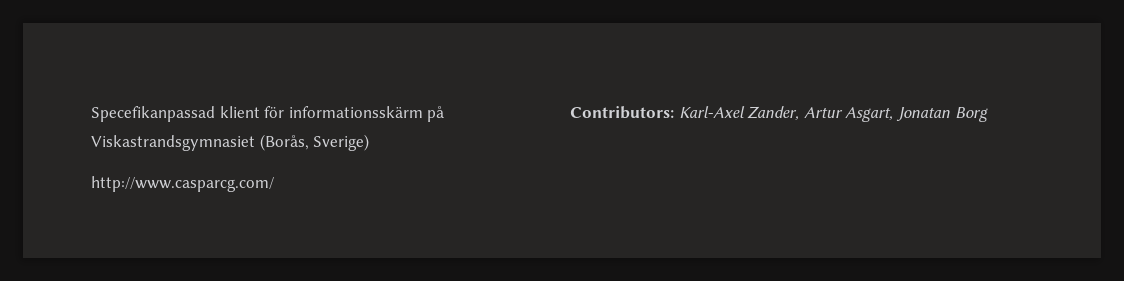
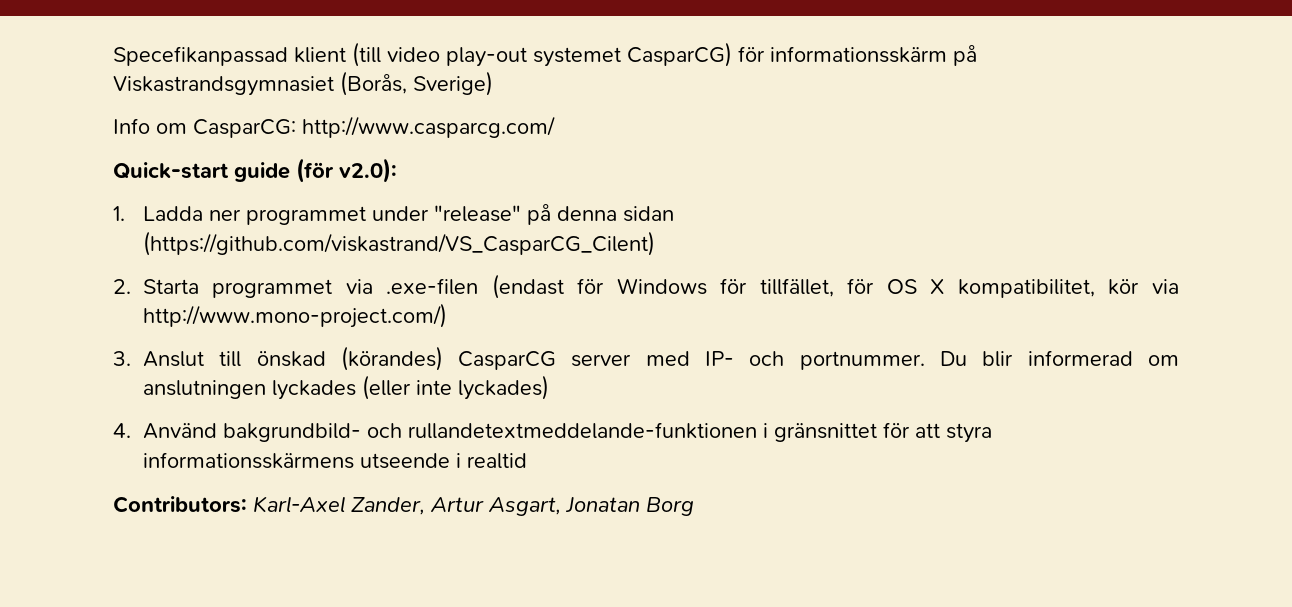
- Specefikanpassad klient för informationsskärm på Viskastrandsgymnasiet (Borås, Sverige)
+ Specefikanpassad klient (till video play-out systemet CasparCG) för informationsskärm på Viskastrandsgymnasiet (Borås, Sverige)
- http://www.casparcg.com/
+ Info om CasparCG: http://www.casparcg.com/
+ Quick-start guide (för v2.0):
+ 1. Ladda ner programmet under "release" på denna sidan (https://github.com/viskastrand/VS_CasparCG_Cilent)
+ 2. Starta programmet via .exe-filen (endast för Windows för tillfället, för OS X kompatibilitet, kör via http://www.mono-project.com/)
+ 3. Anslut till önskad (körandes) CasparCG server med IP- och portnummer. Du blir informerad om anslutningen lyckades (eller inte lyckades)
+ 4. Använd bakgrundbild- och rullandetextmeddelande-funktionen i gränsnittet för att styra informationsskärmens utseende i realtid

